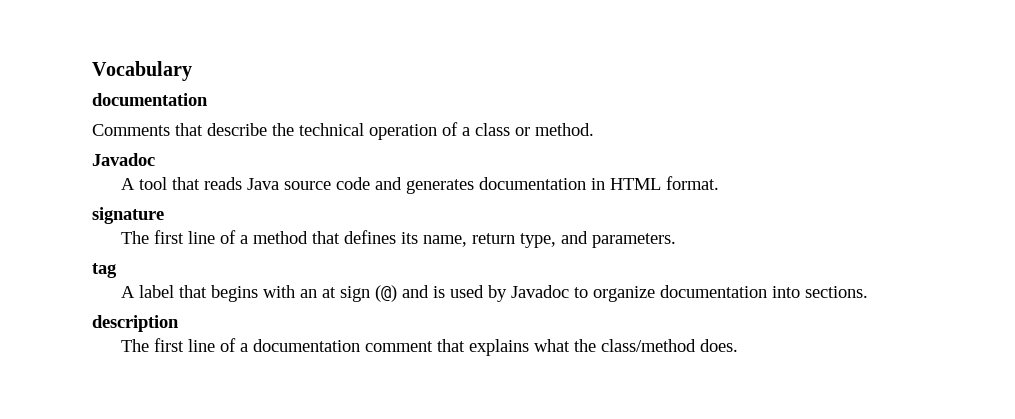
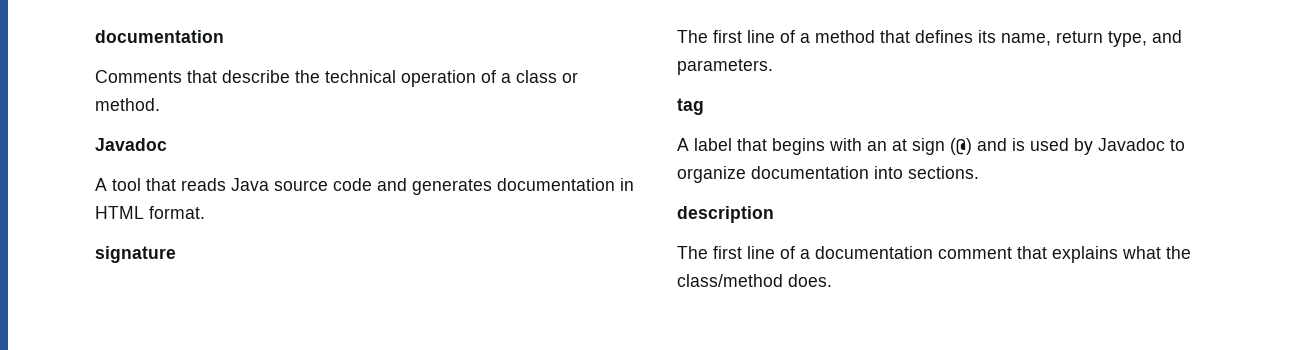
- Vocabulary

